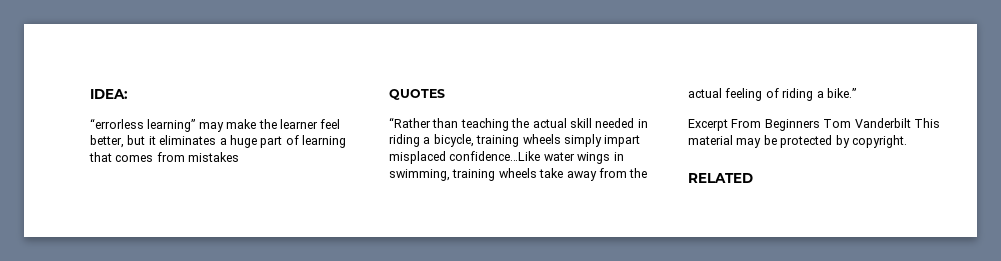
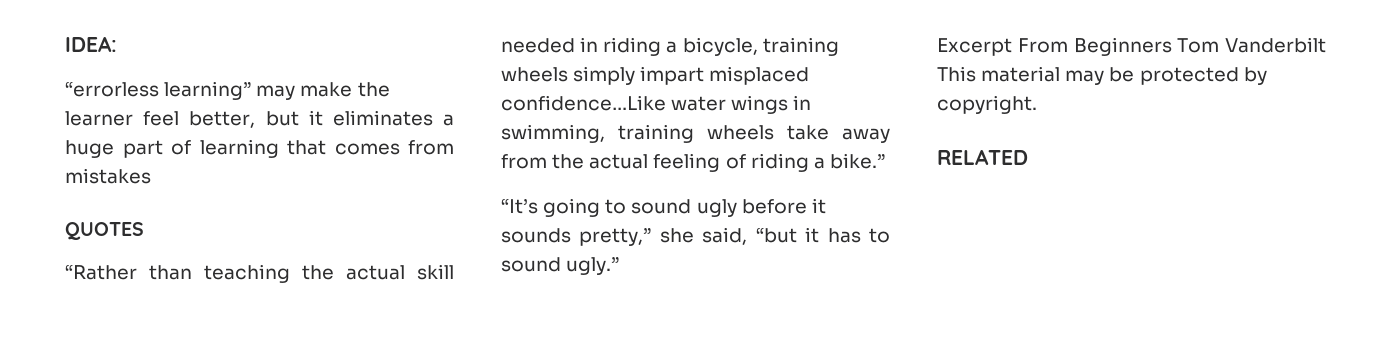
+ “It’s going to sound ugly before it sounds pretty,” she said, “but it has to sound ugly.”

